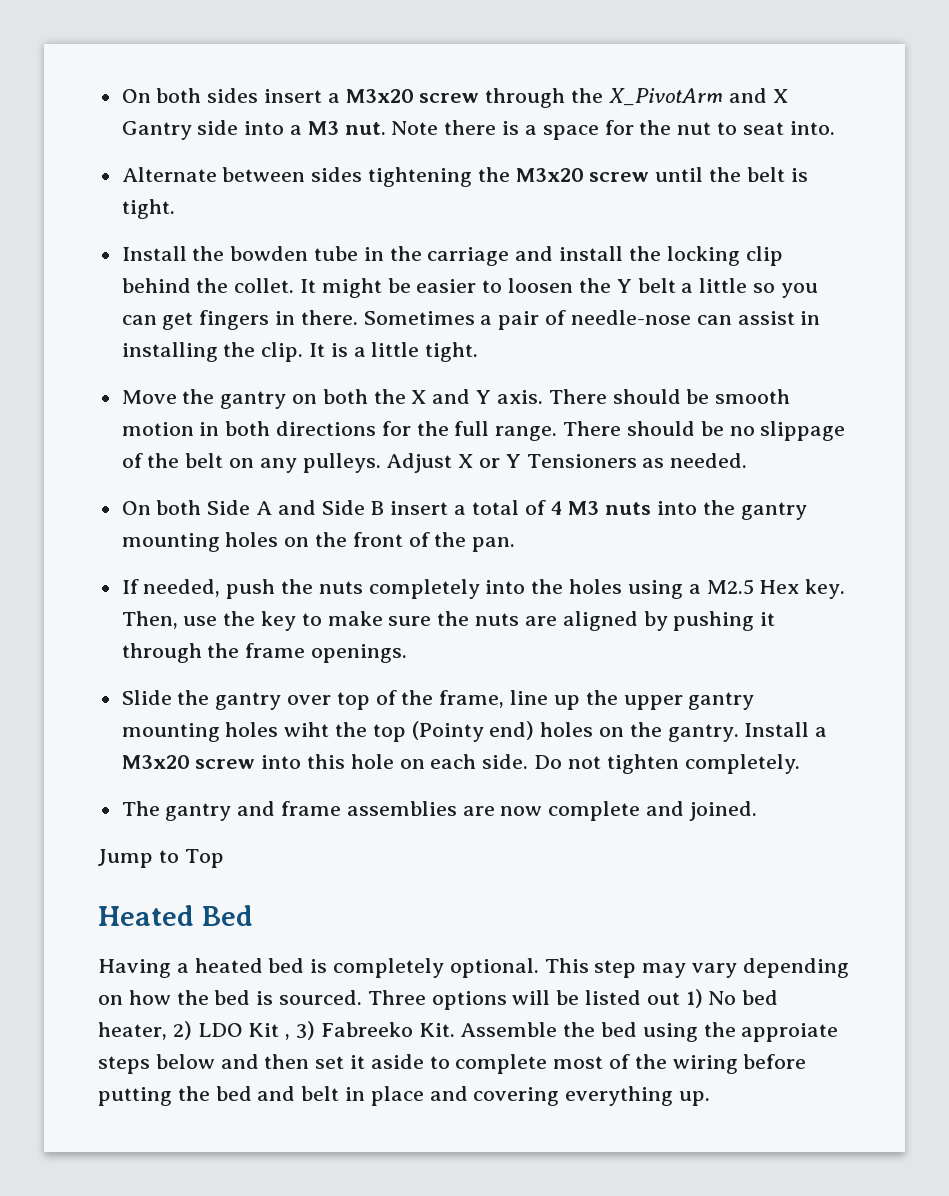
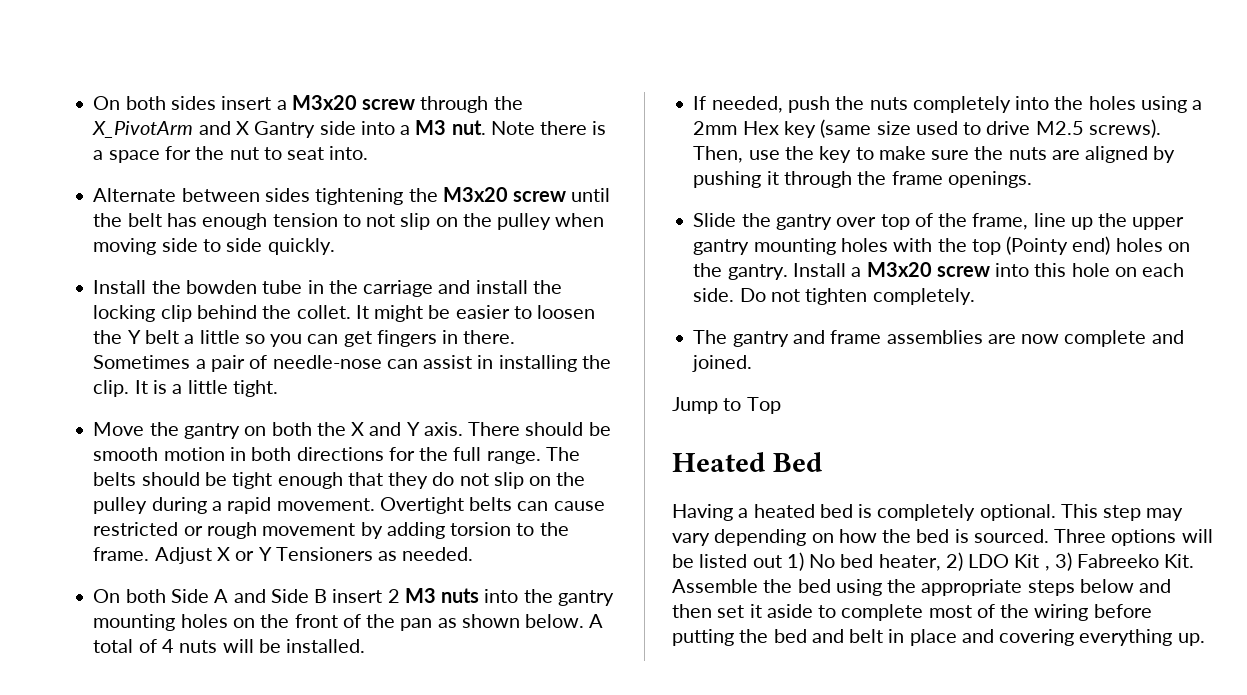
- Alternate between sides tightening the M3x20 screw until the belt is tight.
+ Alternate between sides tightening the M3x20 screw until the belt has enough tension to not slip on the pulley when moving side to side quickly.
- There should be no slippage of the belt on any pulleys.
+ The belts should be tight enough that they do not slip on the pulley during a rapid movement. Overtight belts can cause restricted or rough movement by adding torsion to the frame.
- On both Side A and Side B insert a total of 4 M3 nuts into the gantry mounting holes on the front of the pan.
+ On both Side A and Side B insert 2 M3 nuts into the gantry mounting holes on the front of the pan as shown below. A total of 4 nuts will be installed.
- If needed, push the nuts completely into the holes using a M2.5 Hex key.
+ If needed, push the nuts completely into the holes using a 2mm Hex key (same size used to drive M2.5 screws).
- Slide the gantry over top of the frame, line up the upper gantry mounting holes wiht the top (Pointy end) holes on the gantry.
+ Slide the gantry over top of the frame, line up the upper gantry mounting holes with the top (Pointy end) holes on the gantry.
- Three options will be listed out 1) No bed heater, 2) LDO Kit , 3) Fabreeko Kit. Assemble the bed using the approiate steps below and then set it aside to complete most of the wiring before putting the bed and belt in place and covering everything up.
+ Three options will be listed out 1) No bed heater, 2) LDO Kit , 3) Fabreeko Kit. Assemble the bed using the appropriate steps below and then set it aside to complete most of the wiring before putting the bed and belt in place and covering everything up.

